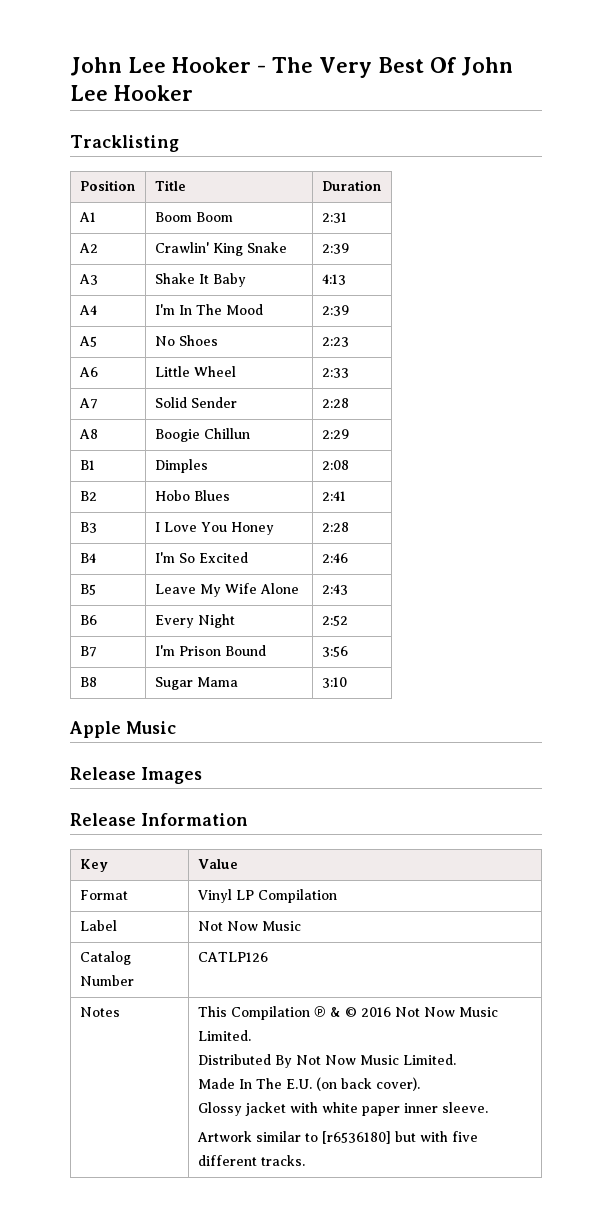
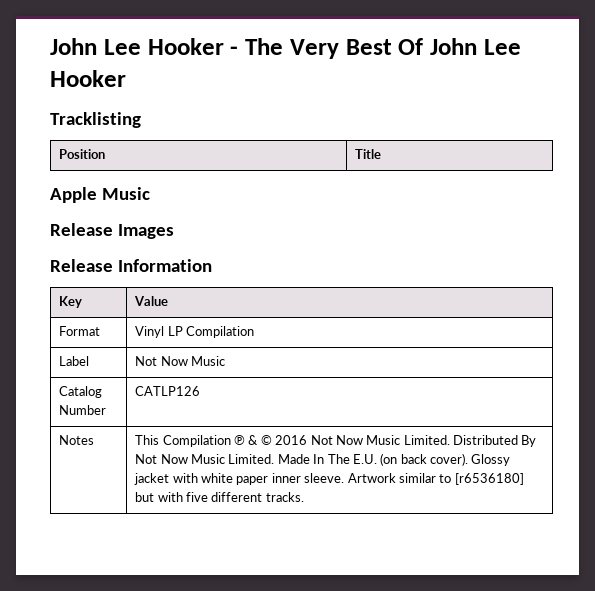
- Position | Title | Duration
- A1 | Boom Boom | 2:31
- A2 | Crawlin' King Snake | 2:39
- A3 | Shake It Baby | 4:13
- A4 | I'm In The Mood | 2:39
- A5 | No Shoes | 2:23
- A6 | Little Wheel | 2:33
- A7 | Solid Sender | 2:28
- A8 | Boogie Chillun | 2:29
- B1 | Dimples | 2:08
- B2 | Hobo Blues | 2:41
- B3 | I Love You Honey | 2:28
- B4 | I'm So Excited | 2:46
- B5 | Leave My Wife Alone | 2:43
- B6 | Every Night | 2:52
- B7 | I'm Prison Bound | 3:56
- B8 | Sugar Mama | 3:10
+ Position | Title
- Notes | This Compilation ℗ & © 2016 Not Now Music Limited.
- Distributed By Not Now Music Limited.
- Made In The E.U. (on back cover).
- Glossy jacket with white paper inner sleeve.
- Artwork similar to [r6536180] but with five different tracks.
+ Notes | This Compilation ℗ & © 2016 Not Now Music Limited. Distributed By Not Now Music Limited. Made In The E.U. (on back cover). Glossy jacket with white paper inner sleeve. Artwork similar to [r6536180] but with five different tracks.

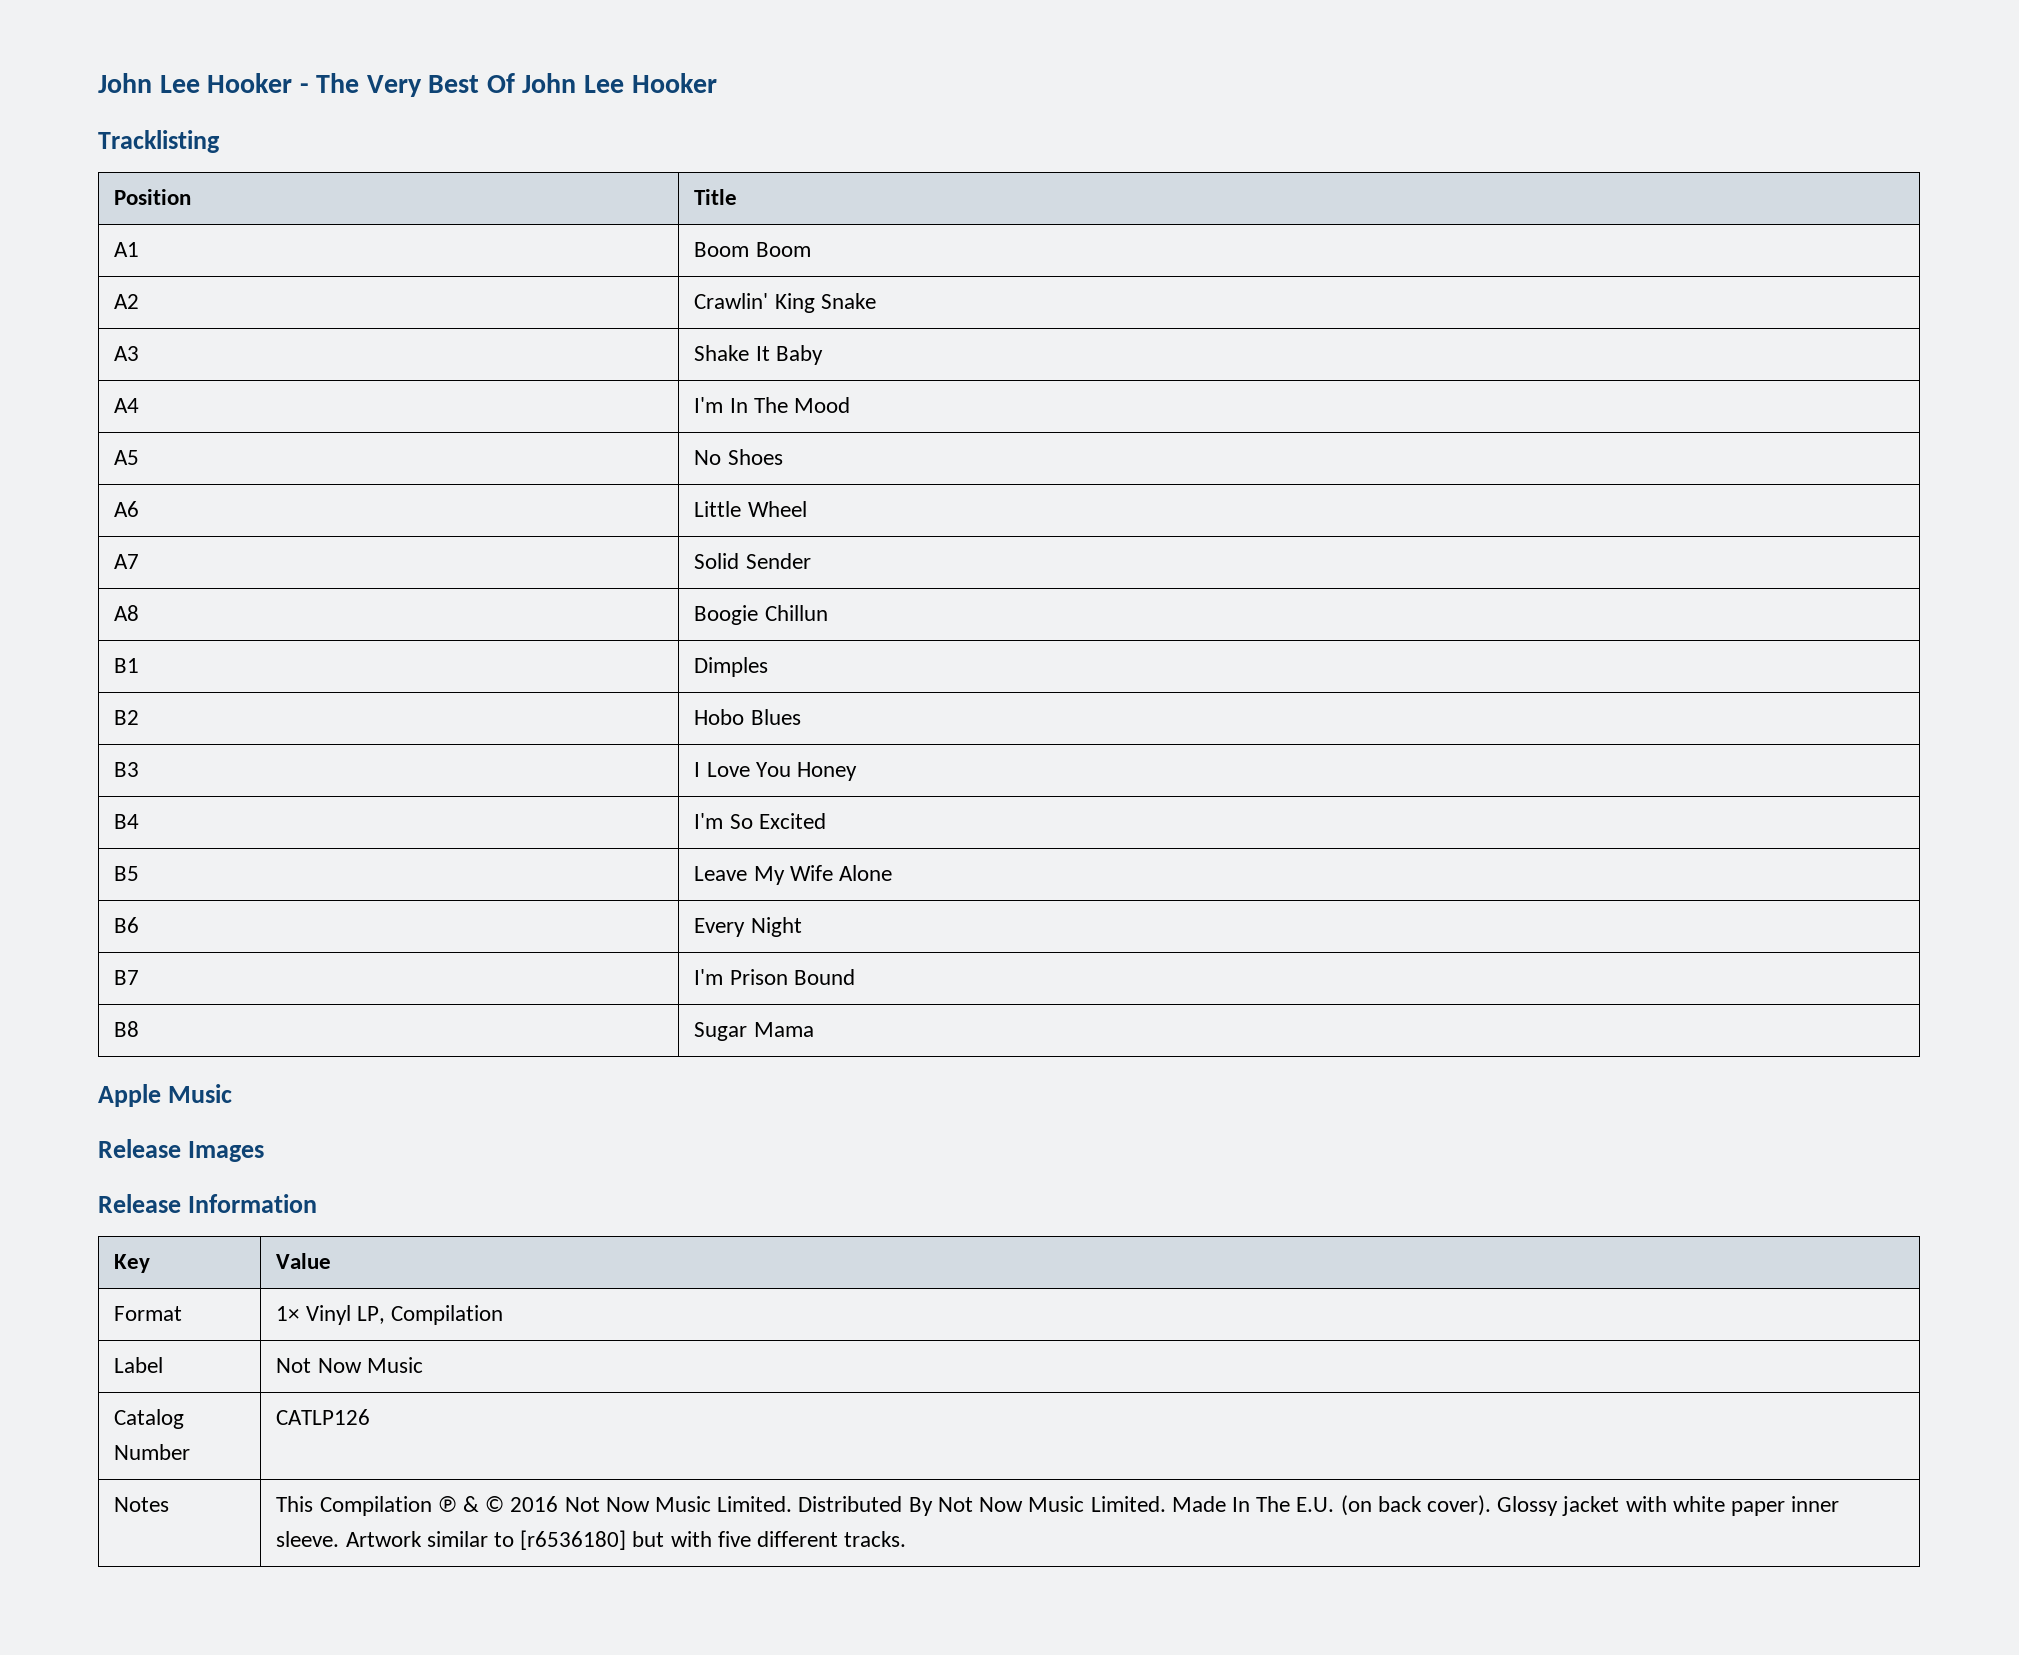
+ A1 | Boom Boom
+ A2 | Crawlin' King Snake
+ A3 | Shake It Baby
+ A4 | I'm In The Mood
+ A5 | No Shoes
+ A6 | Little Wheel
+ A7 | Solid Sender
+ A8 | Boogie Chillun
+ B1 | Dimples
+ B2 | Hobo Blues
+ B3 | I Love You Honey
+ B4 | I'm So Excited
+ B5 | Leave My Wife Alone
+ B6 | Every Night
+ B7 | I'm Prison Bound
+ B8 | Sugar Mama
- Format | Vinyl LP Compilation
+ Format | 1× Vinyl LP, Compilation

